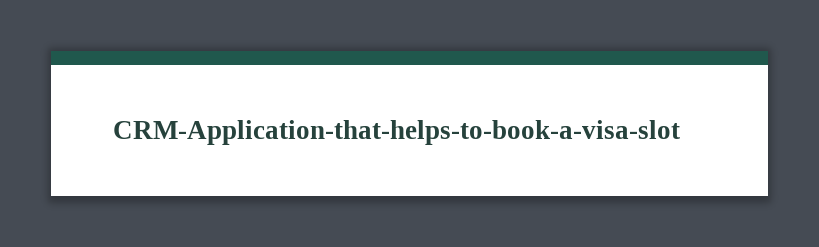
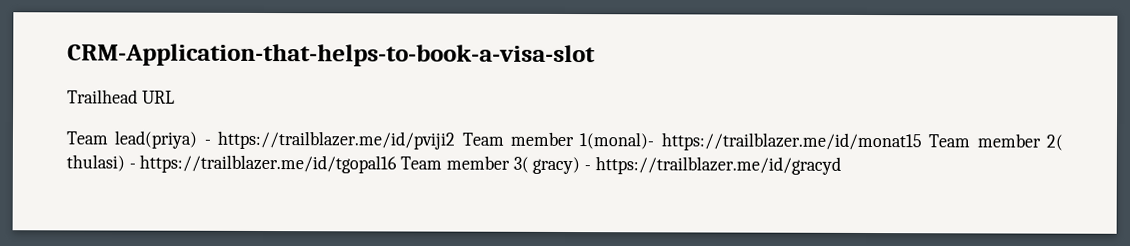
+ Trailhead URL
+ Team lead(priya) - https://trailblazer.me/id/pviji2 Team member 1(monal)- https://trailblazer.me/id/monat15 Team member 2( thulasi) - https://trailblazer.me/id/tgopal16 Team member 3( gracy) - https://trailblazer.me/id/gracyd

